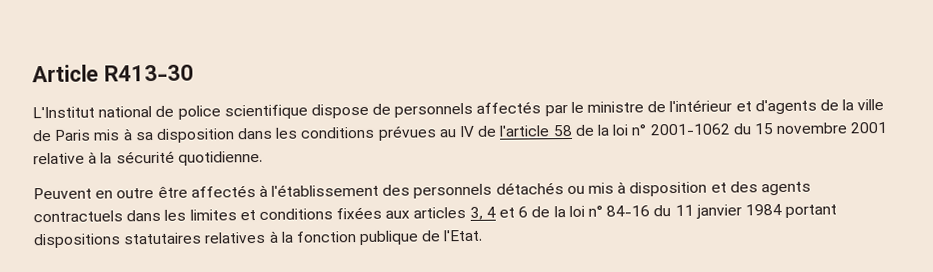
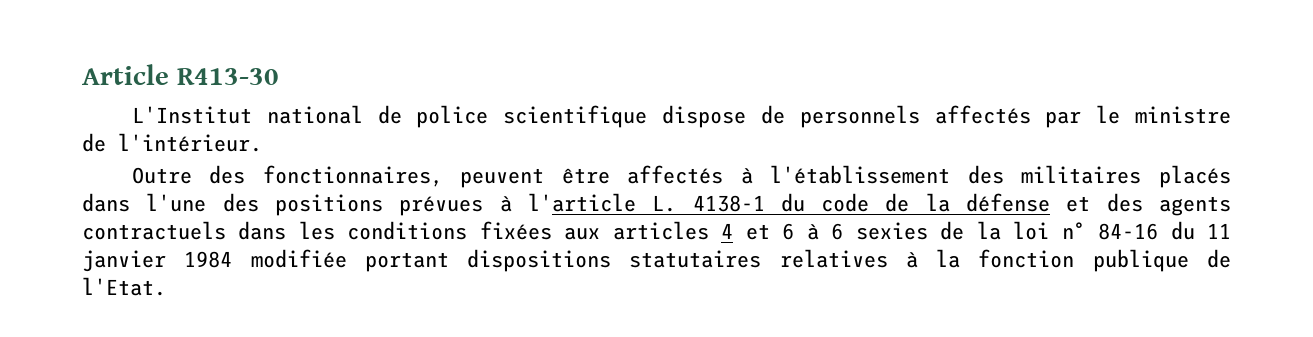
- L'Institut national de police scientifique dispose de personnels affectés par le ministre de l'intérieur et d'agents de la ville de Paris mis à sa disposition dans les conditions prévues au IV de l'article 58 de la loi n° 2001-1062 du 15 novembre 2001 relative à la sécurité quotidienne.
- Peuvent en outre être affectés à l'établissement des personnels détachés ou mis à disposition et des agents contractuels dans les limites et conditions fixées aux articles 3, 4 et 6 de la loi n° 84-16 du 11 janvier 1984 portant dispositions statutaires relatives à la fonction publique de l'Etat.
+ L'Institut national de police scientifique dispose de personnels affectés par le ministre de l'intérieur.
+ Outre des fonctionnaires, peuvent être affectés à l'établissement des militaires placés dans l'une des positions prévues à l'article L. 4138-1 du code de la défense et des agents contractuels dans les conditions fixées aux articles 4 et 6 à 6 sexies de la loi n° 84-16 du 11 janvier 1984 modifiée portant dispositions statutaires relatives à la fonction publique de l'Etat.

